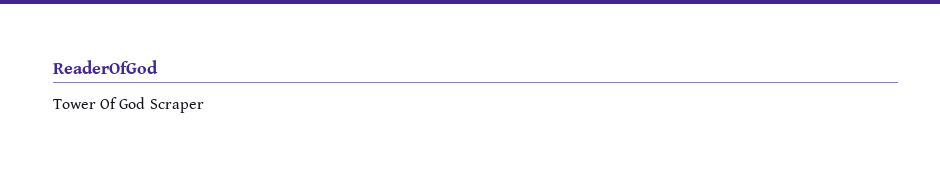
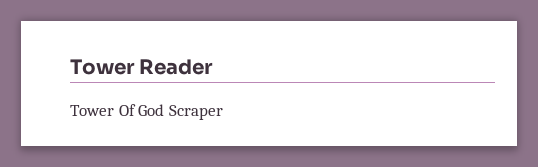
- ReaderOfGod
+ Tower Reader

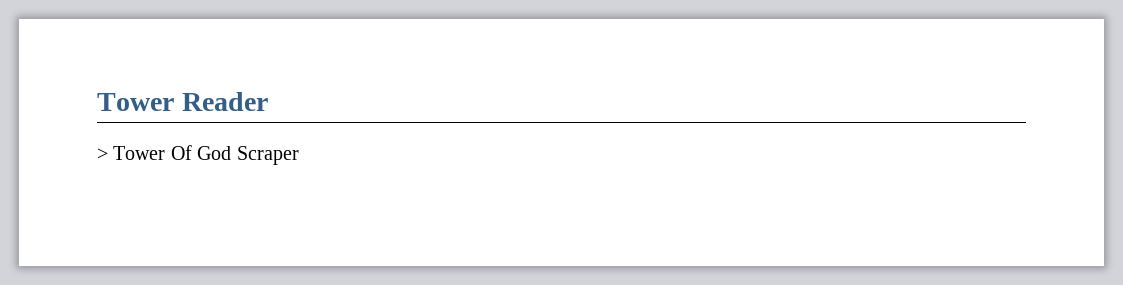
- Tower Of God Scraper
+ > Tower Of God Scraper

